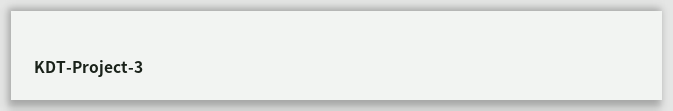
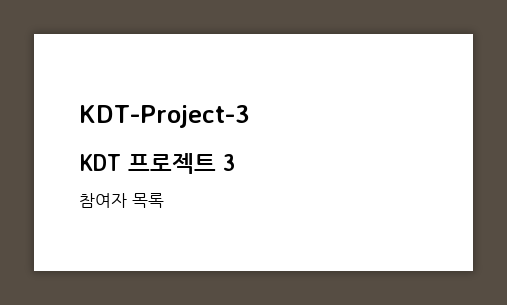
+ KDT 프로젝트 3
+ 참여자 목록

